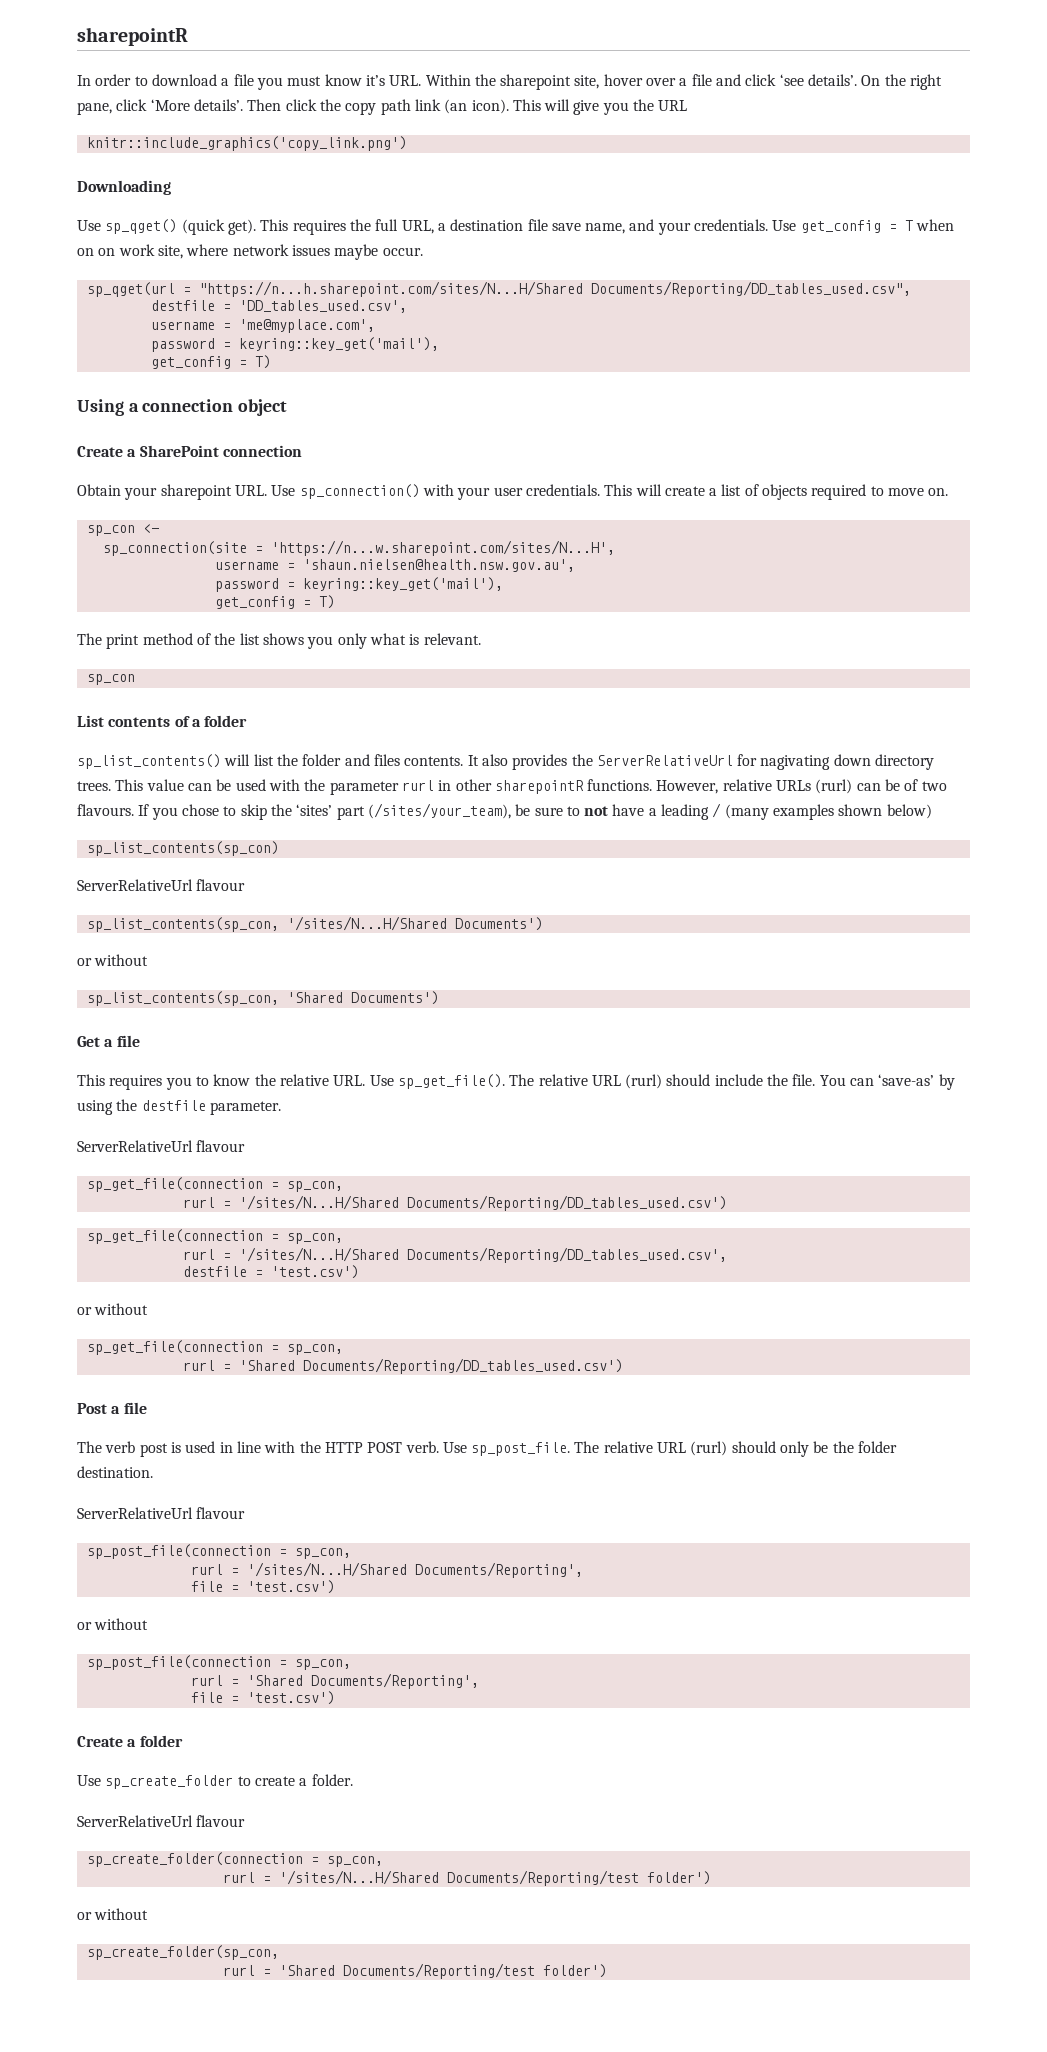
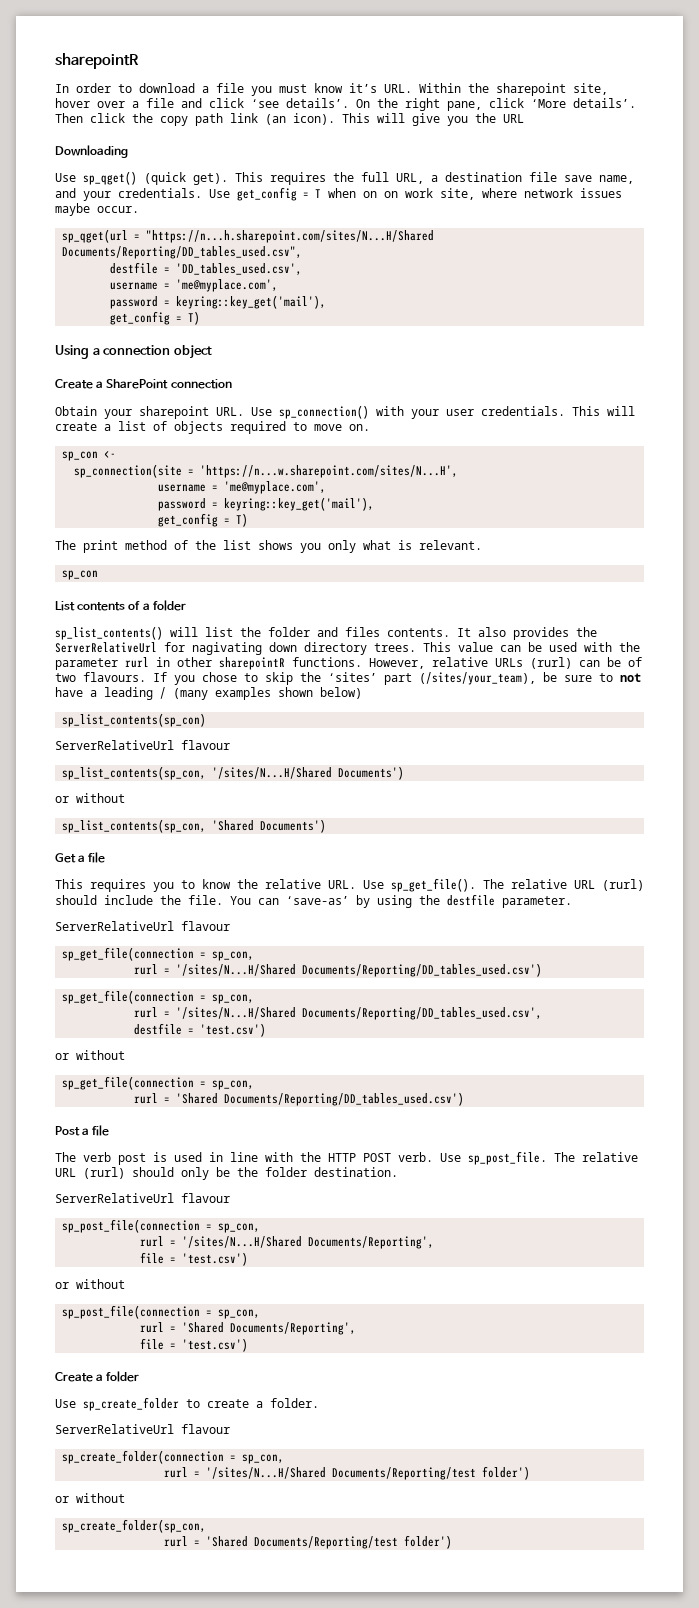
- knitr::include_graphics('copy_link.png')
  sp_connection(site = 'https://n...w.sharepoint.com/sites/N...H',
- username = 'shaun.nielsen@health.nsw.gov.au',
+ username = 'me@myplace.com',

